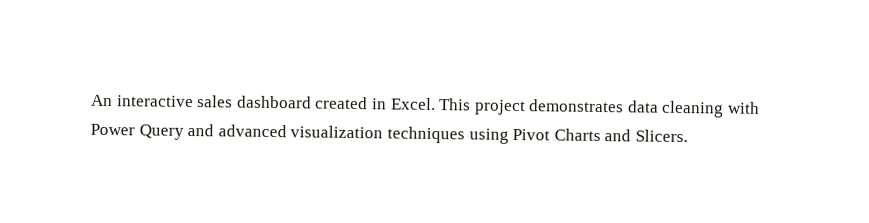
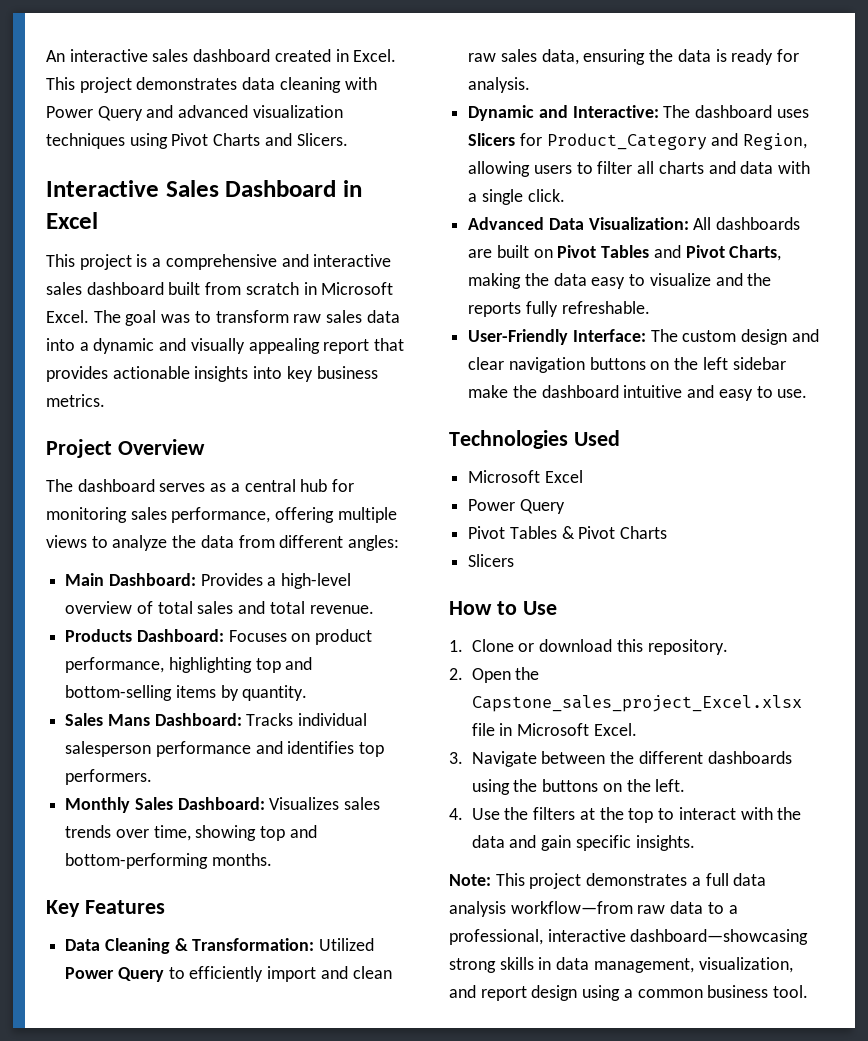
+ Interactive Sales Dashboard in Excel
+ This project is a comprehensive and interactive sales dashboard built from scratch in Microsoft Excel. The goal was to transform raw sales data into a dynamic and visually appealing report that provides actionable insights into key business metrics.
+ Project Overview
+ The dashboard serves as a central hub for monitoring sales performance, offering multiple views to analyze the data from different angles:
+ Main Dashboard: Provides a high-level overview of total sales and total revenue.
+ Products Dashboard: Focuses on product performance, highlighting top and bottom-selling items by quantity.
+ Sales Mans Dashboard: Tracks individual salesperson performance and identifies top performers.
+ Monthly Sales Dashboard: Visualizes sales trends over time, showing top and bottom-performing months.
+ Key Features
+ Data Cleaning & Transformation: Utilized Power Query to efficiently import and clean raw sales data, ensuring the data is ready for analysis.
+ Dynamic and Interactive: The dashboard uses Slicers for Product_Category and Region, allowing users to filter all charts and data with a single click.
+ Advanced Data Visualization: All dashboards are built on Pivot Tables and Pivot Charts, making the data easy to visualize and the reports fully refreshable.
+ User-Friendly Interface: The custom design and clear navigation buttons on the left sidebar make the dashboard intuitive and easy to use.
+ Technologies Used
+ Microsoft Excel
+ Power Query
+ Pivot Tables & Pivot Charts
+ Slicers
+ How to Use
+ 1. Clone or download this repository.
+ 2. Open the Capstone_sales_project_Excel.xlsx file in Microsoft Excel.
+ 3. Navigate between the different dashboards using the buttons on the left.
+ 4. Use the filters at the top to interact with the data and gain specific insights.
+ Note: This project demonstrates a full data analysis workflow—from raw data to a professional, interactive dashboard—showcasing strong skills in data management, visualization, and report design using a common business tool.

